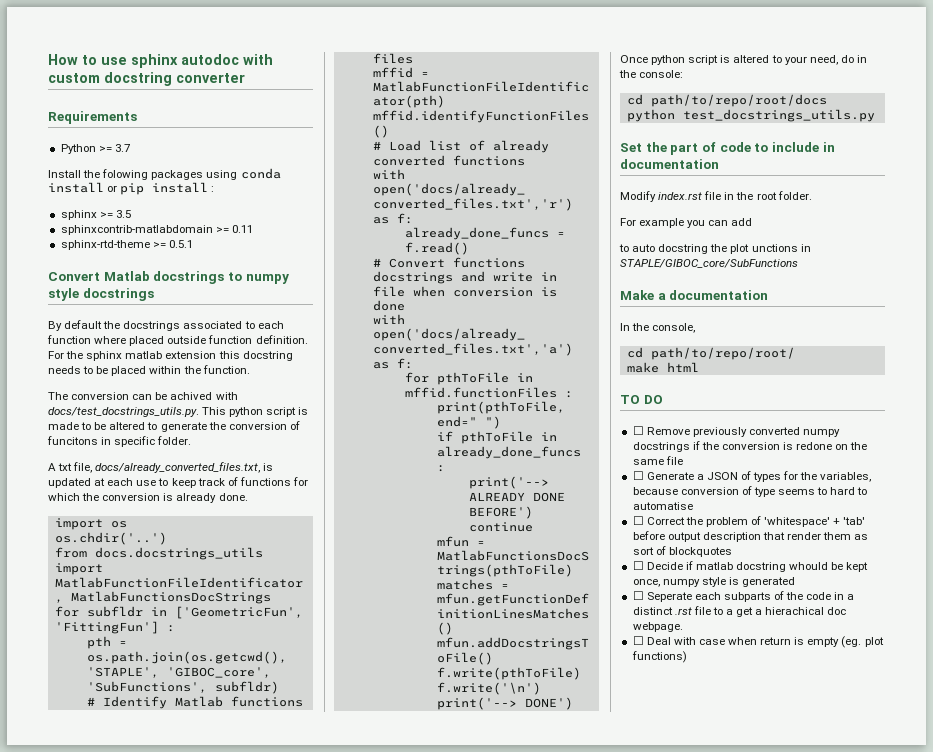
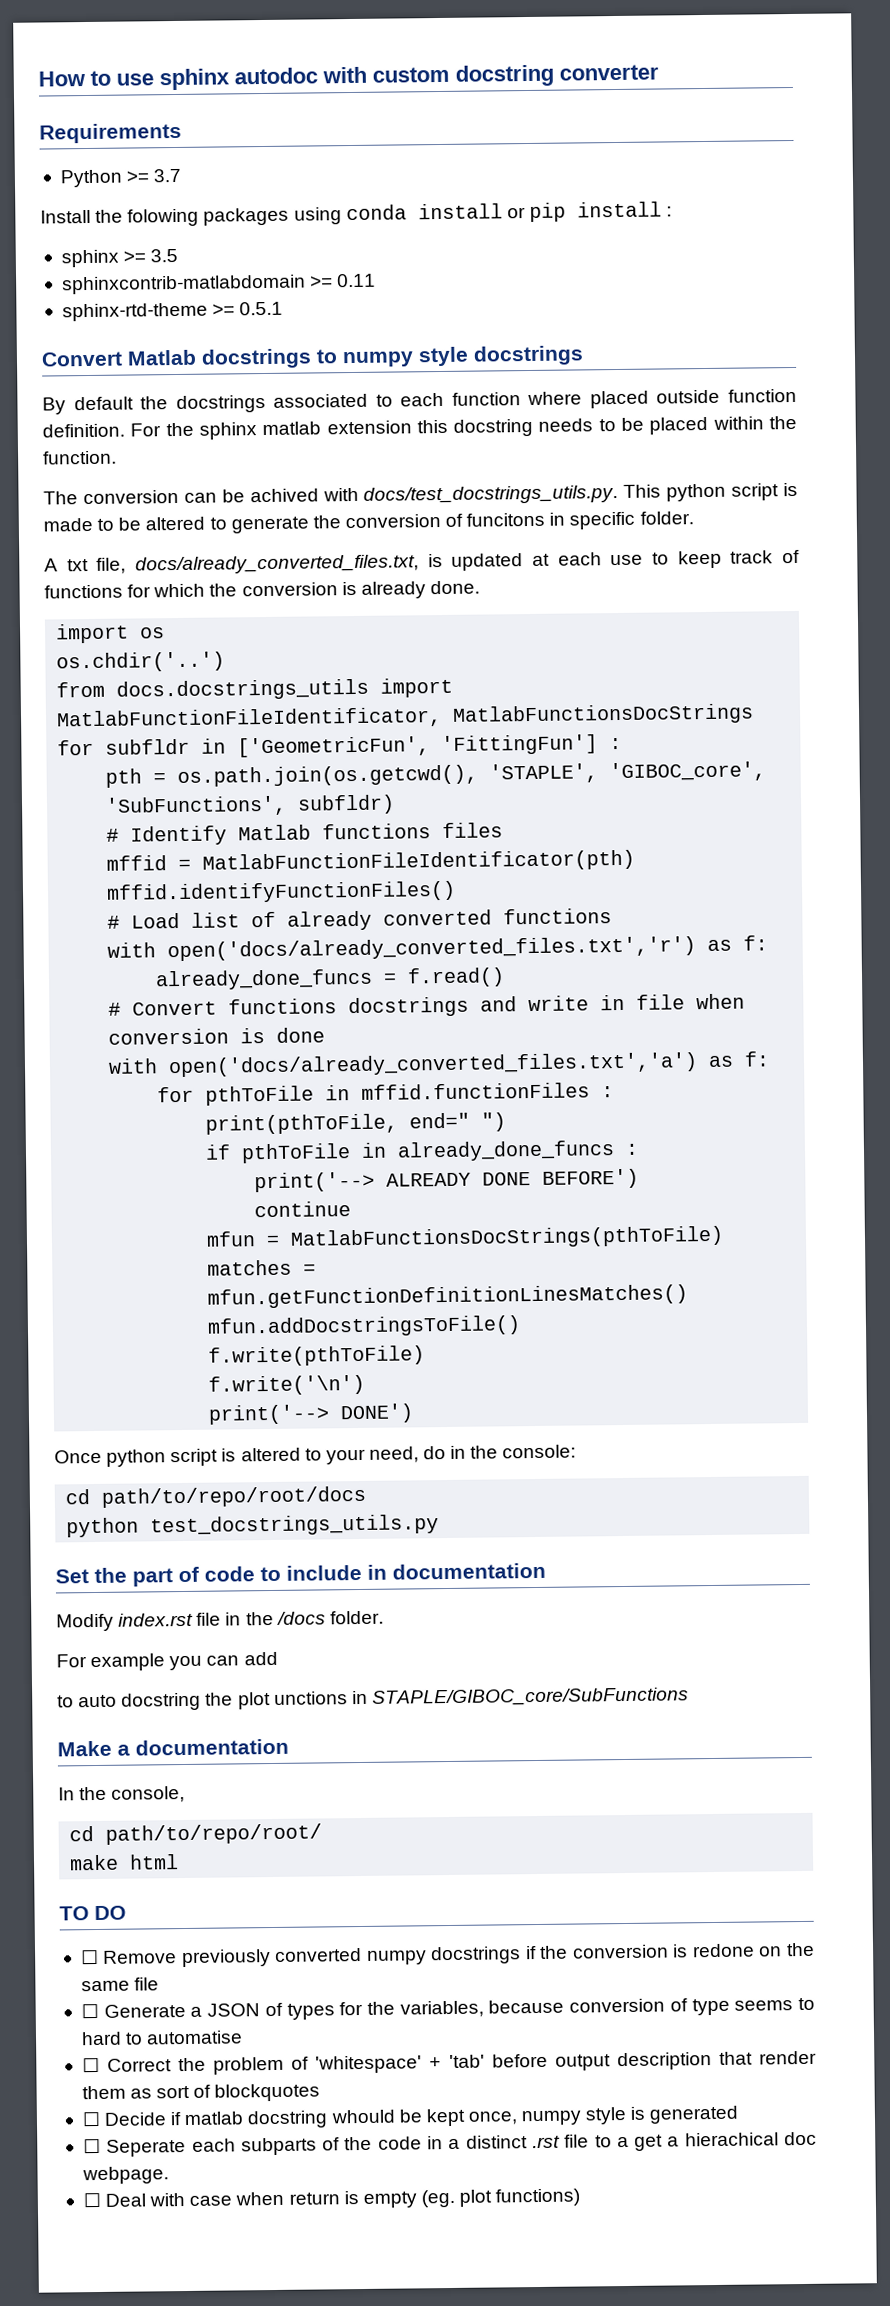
- Modify index.rst file in the root folder.
+ Modify index.rst file in the /docs folder.

